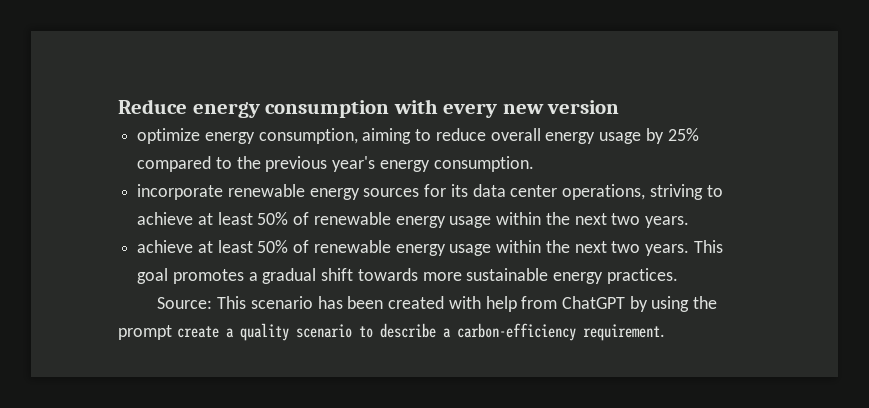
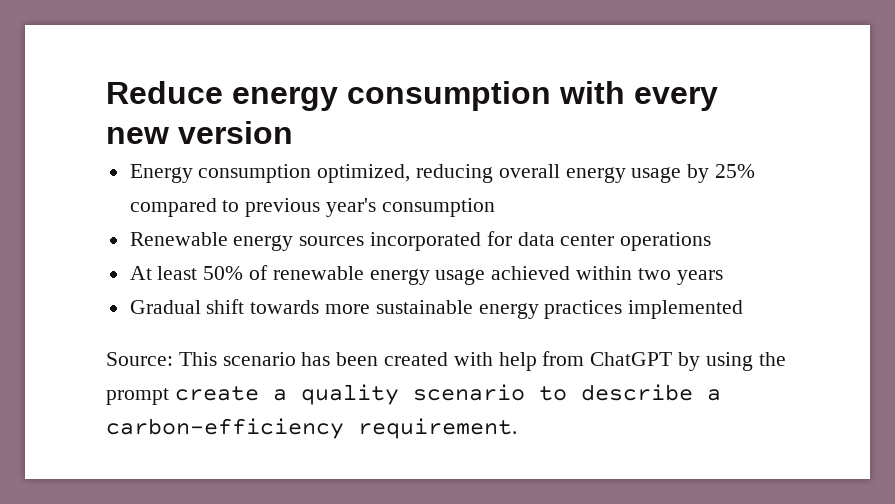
- optimize energy consumption, aiming to reduce overall energy usage by 25% compared to the previous year's energy consumption.
- incorporate renewable energy sources for its data center operations, striving to achieve at least 50% of renewable energy usage within the next two years.
- achieve at least 50% of renewable energy usage within the next two years. This goal promotes a gradual shift towards more sustainable energy practices.
+ Energy consumption optimized, reducing overall energy usage by 25% compared to previous year's consumption
+ Renewable energy sources incorporated for data center operations
+ At least 50% of renewable energy usage achieved within two years
+ Gradual shift towards more sustainable energy practices implemented

